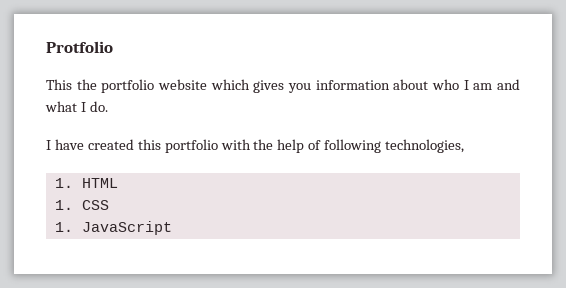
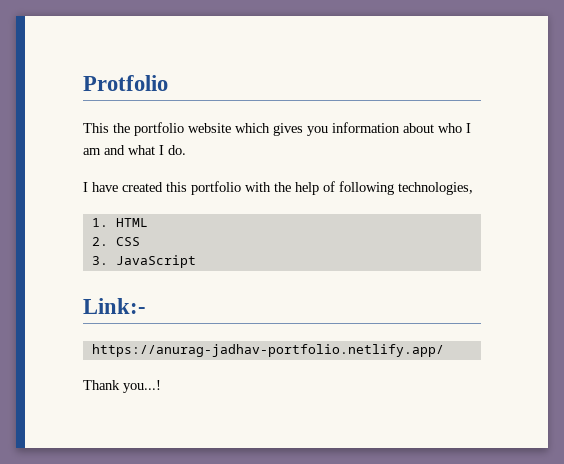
- 1. CSS
+ 2. CSS
- 1. JavaScript
+ 3. JavaScript
+ Link:-
+ https://anurag-jadhav-portfolio.netlify.app/
+ Thank you...!

